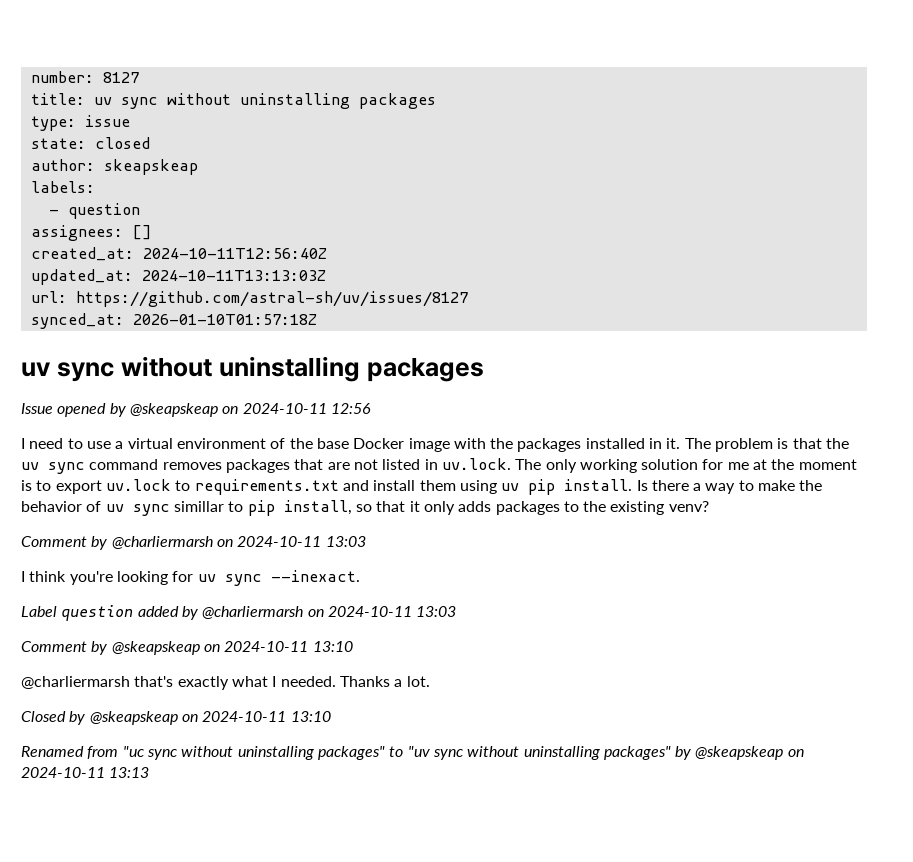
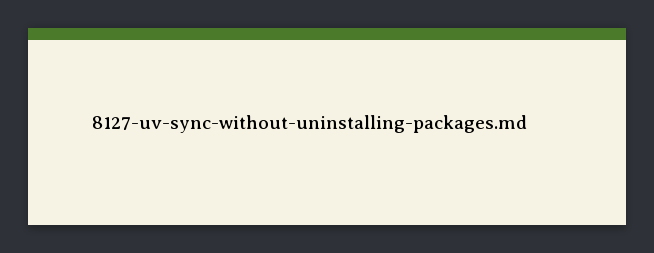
- number: 8127
- title: uv sync without uninstalling packages
- type: issue
- state: closed
- author: skeapskeap
- labels:
- - question
- assignees: []
- created_at: 2024-10-11T12:56:40Z
- updated_at: 2024-10-11T13:13:03Z
- url: https://github.com/astral-sh/uv/issues/8127
- synced_at: 2026-01-10T01:57:18Z
- uv sync without uninstalling packages
- Issue opened by @skeapskeap on 2024-10-11 12:56
- I need to use a virtual environment of the base Docker image with the packages installed in it. The problem is that the uv sync command removes packages that are not listed in uv.lock. The only working solution for me at the moment is to export uv.lock to requirements.txt and install them using uv pip install. Is there a way to make the behavior of uv sync simillar to pip install, so that it only adds packages to the existing venv?
- Comment by @charliermarsh on 2024-10-11 13:03
- I think you're looking for uv sync --inexact.
- Label question added by @charliermarsh on 2024-10-11 13:03
- Comment by @skeapskeap on 2024-10-11 13:10
- @charliermarsh that's exactly what I needed. Thanks a lot.
- Closed by @skeapskeap on 2024-10-11 13:10
- Renamed from "uc sync without uninstalling packages" to "uv sync without uninstalling packages" by @skeapskeap on 2024-10-11 13:13
+ 8127-uv-sync-without-uninstalling-packages.md

